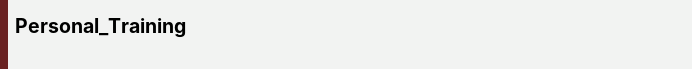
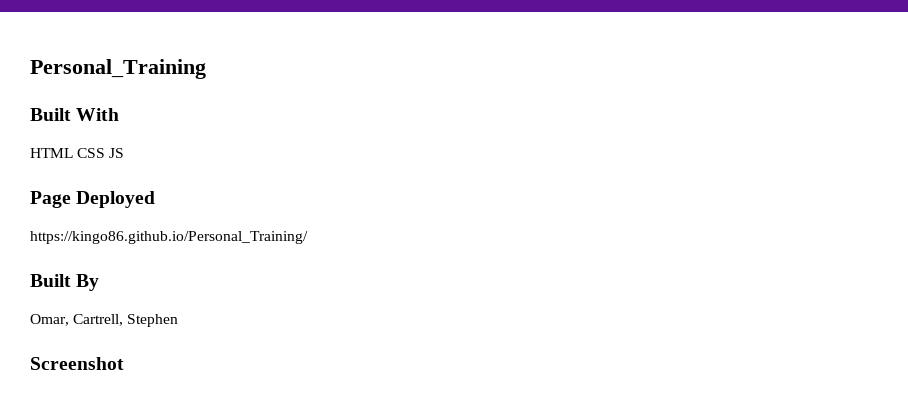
+ Built With
+ HTML CSS JS
+ Page Deployed
+ https://kingo86.github.io/Personal_Training/
+ Built By
+ Omar, Cartrell, Stephen
+ Screenshot

